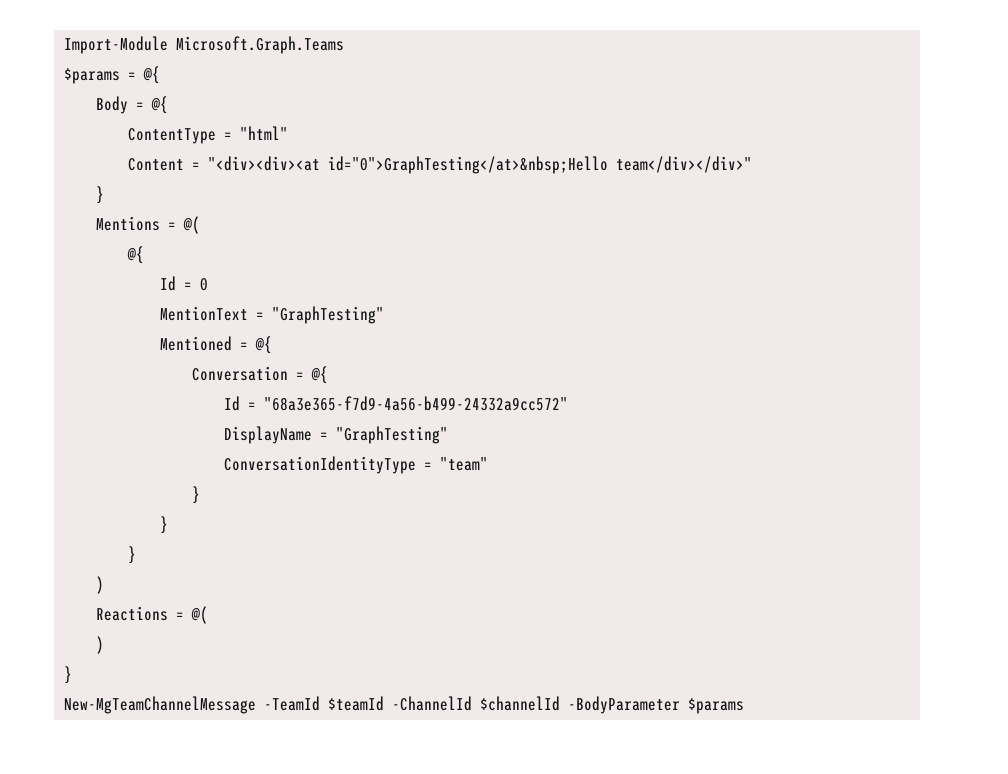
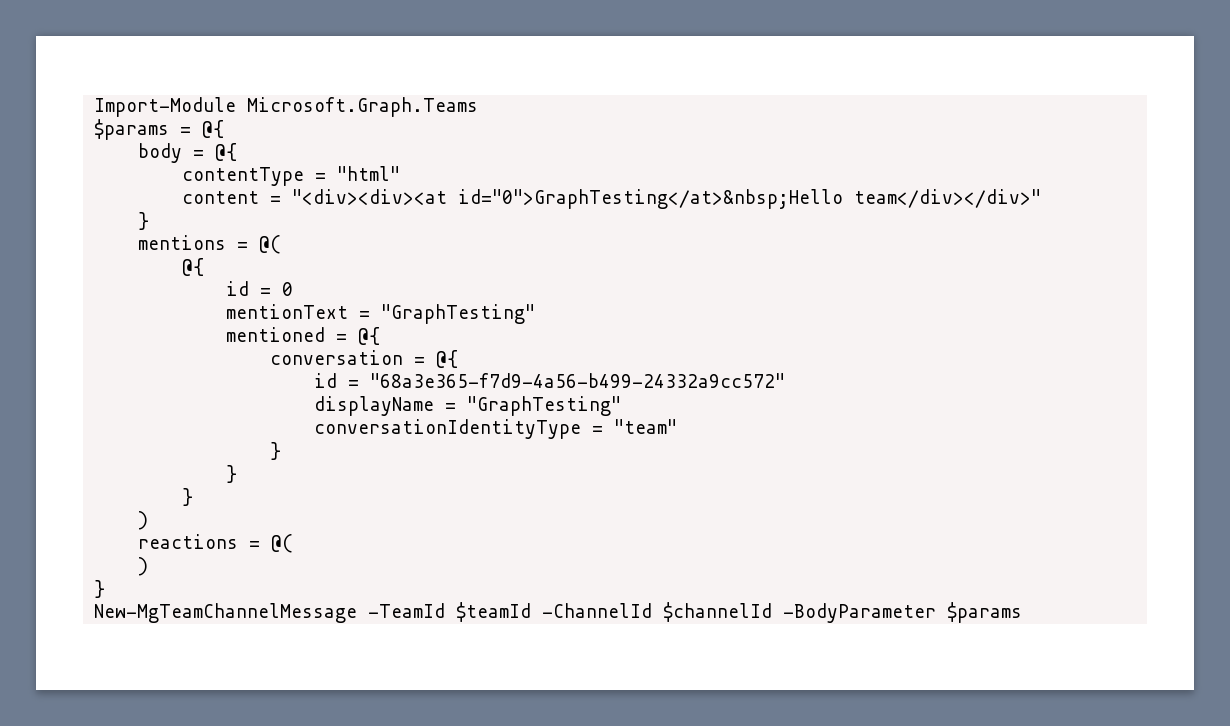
- Body = @{
- ContentType = "html"
+ body = @{
+ contentType = "html"
- Content = "<div><div><at id="0">GraphTesting</at>&nbsp;Hello team</div></div>"
+ content = "<div><div><at id="0">GraphTesting</at>&nbsp;Hello team</div></div>"
- Mentions = @(
+ mentions = @(
- Id = 0
+ id = 0
- MentionText = "GraphTesting"
- Mentioned = @{
- Conversation = @{
- Id = "68a3e365-f7d9-4a56-b499-24332a9cc572"
+ mentionText = "GraphTesting"
+ mentioned = @{
+ conversation = @{
+ id = "68a3e365-f7d9-4a56-b499-24332a9cc572"
- DisplayName = "GraphTesting"
- ConversationIdentityType = "team"
+ displayName = "GraphTesting"
+ conversationIdentityType = "team"
- Reactions = @(
+ reactions = @(

